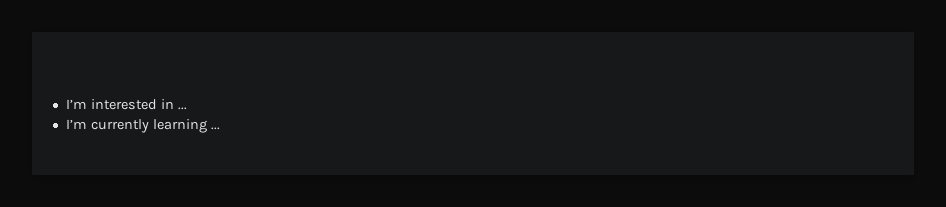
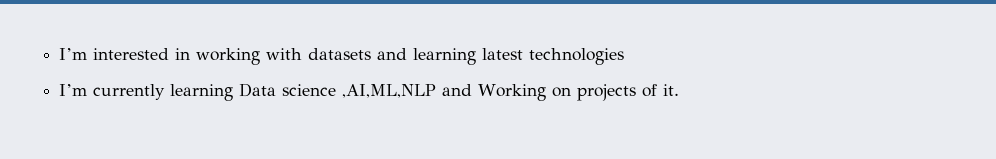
- I’m interested in ...
- I’m currently learning ...
+ I’m interested in working with datasets and learning latest technologies
+ I’m currently learning Data science ,AI,ML,NLP and Working on projects of it.

